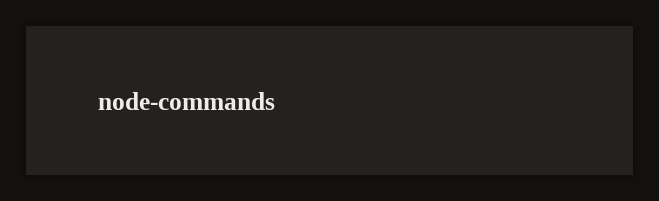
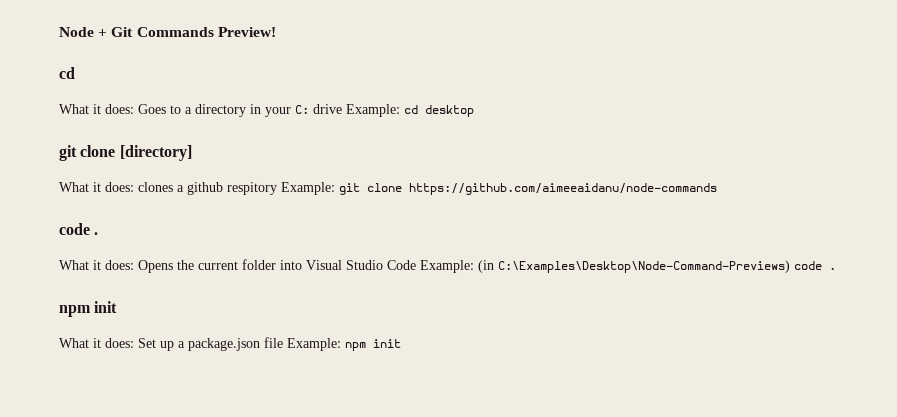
- node-commands
+ Node + Git Commands Preview!
+ cd
+ What it does: Goes to a directory in your C: drive Example: cd desktop
+ git clone [directory]
+ What it does: clones a github respitory Example: git clone https://github.com/aimeeaidanu/node-commands
+ code .
+ What it does: Opens the current folder into Visual Studio Code Example: (in C:\Examples\Desktop\Node-Command-Previews) code .
+ npm init
+ What it does: Set up a package.json file Example: npm init

